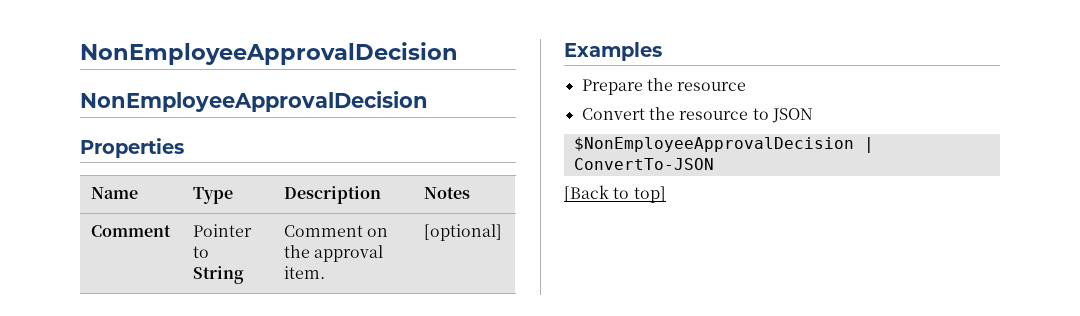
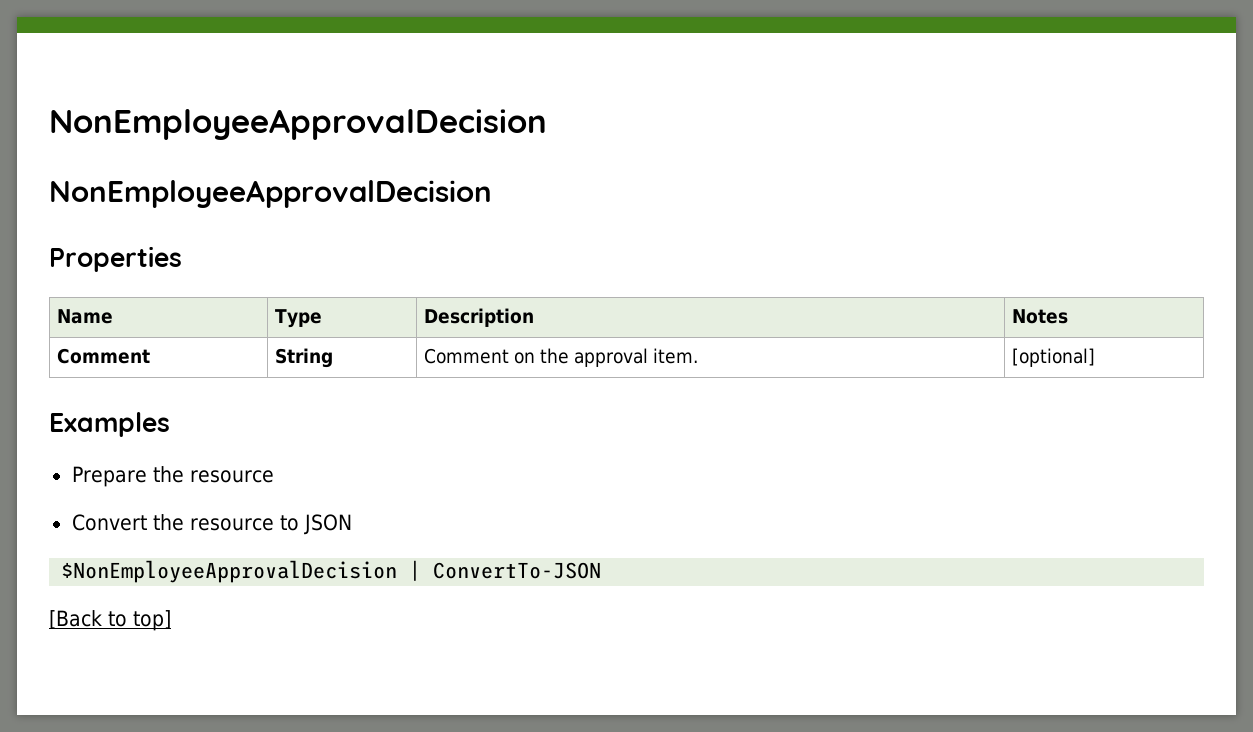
- Comment | Pointer to String | Comment on the approval item. | [optional]
+ Comment | String | Comment on the approval item. | [optional]

